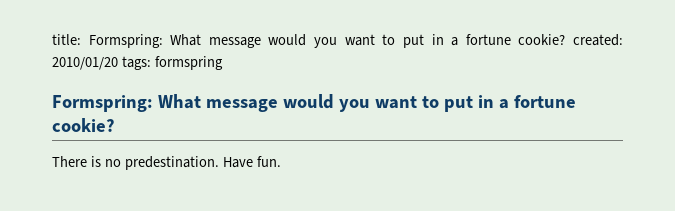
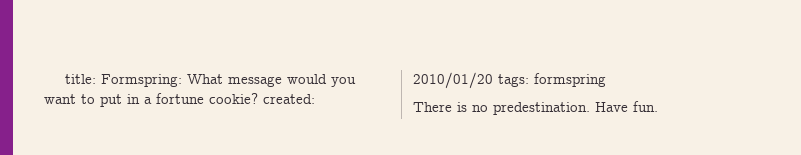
  title: Formspring: What message would you want to put in a fortune cookie? created: 2010/01/20 tags: formspring
- Formspring: What message would you want to put in a fortune cookie?

